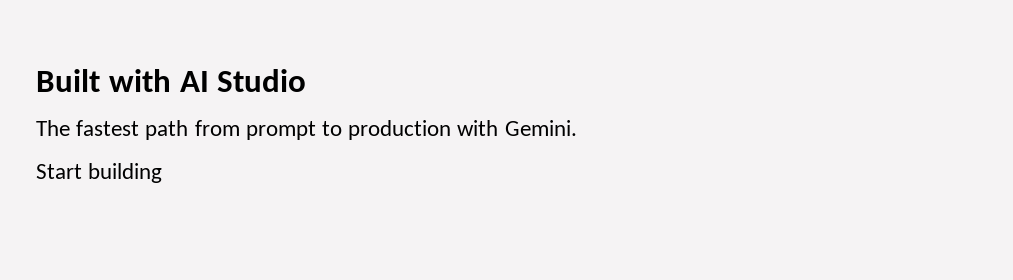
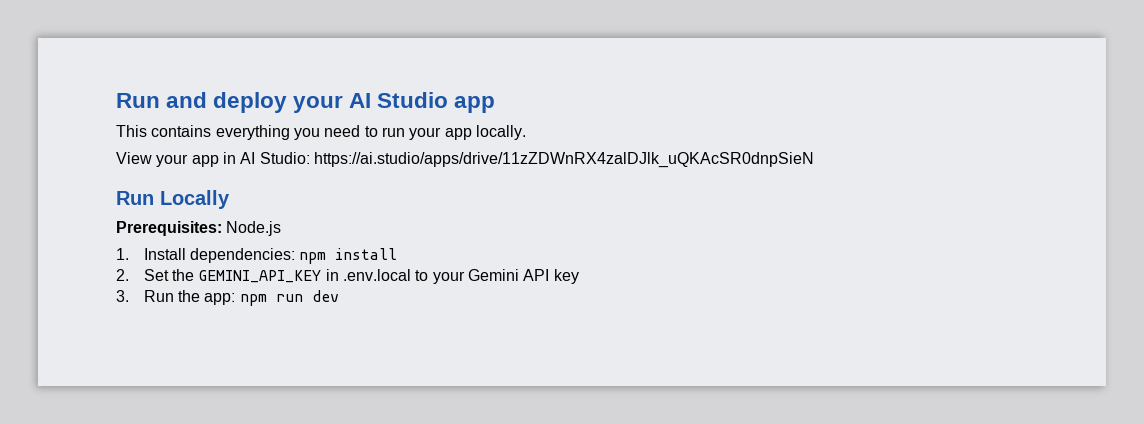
- Built with AI Studio
- The fastest path from prompt to production with Gemini.
- Start building
+ Run and deploy your AI Studio app
+ This contains everything you need to run your app locally.
+ View your app in AI Studio: https://ai.studio/apps/drive/11zZDWnRX4zalDJlk_uQKAcSR0dnpSieN
+ Run Locally
+ Prerequisites: Node.js
+ 1. Install dependencies: npm install
+ 2. Set the GEMINI_API_KEY in .env.local to your Gemini API key
+ 3. Run the app: npm run dev

